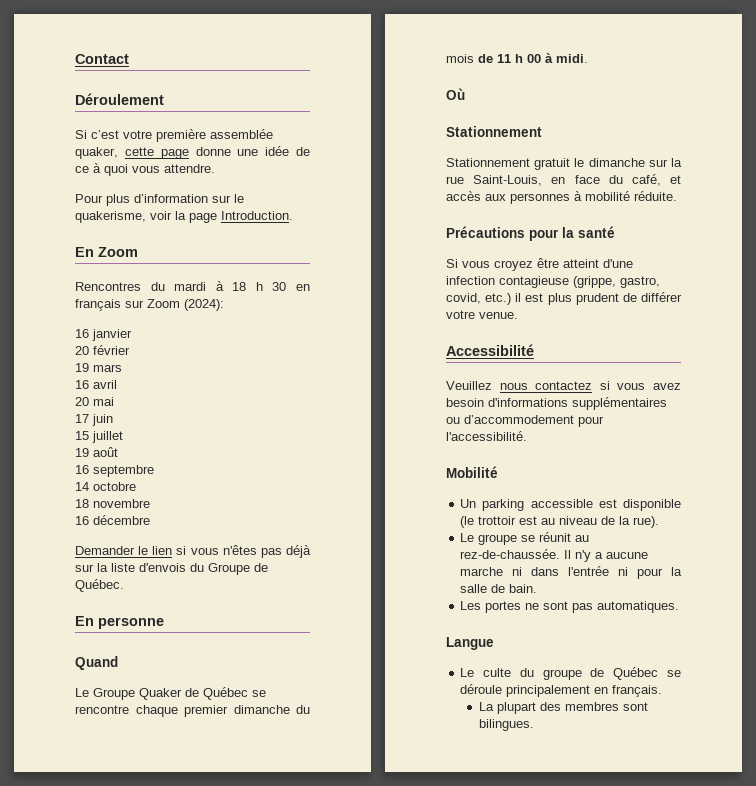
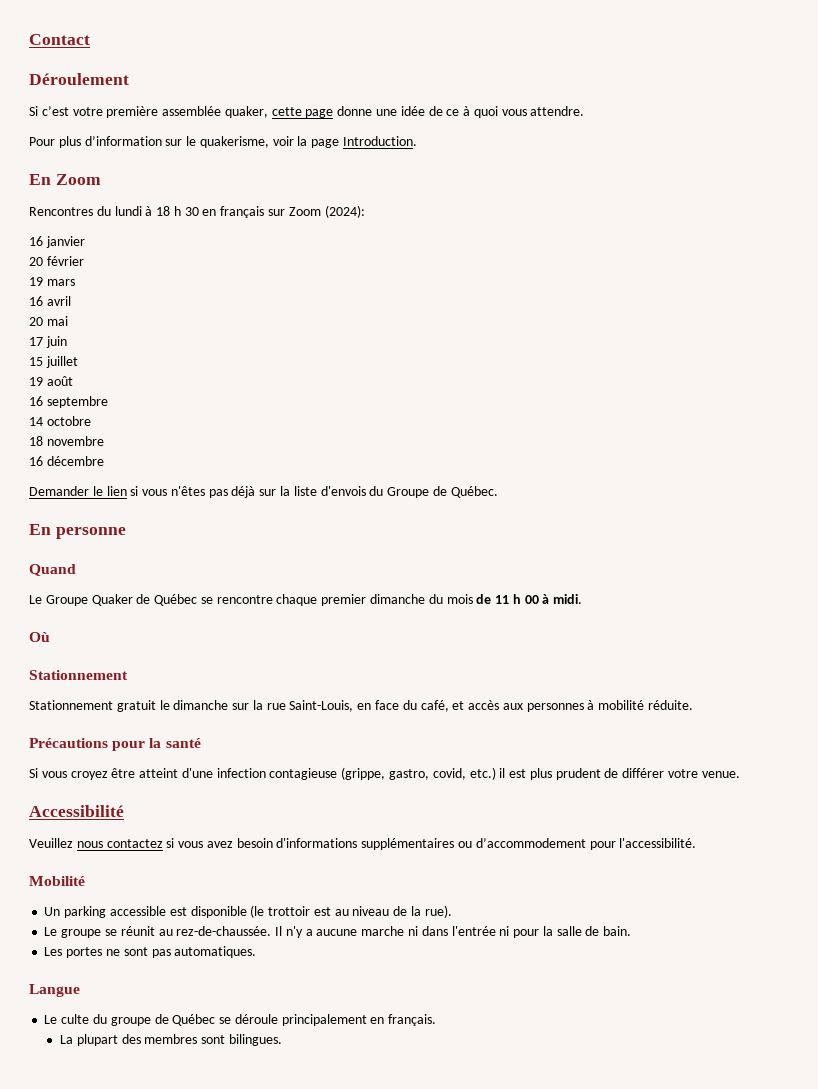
- Rencontres du mardi à 18 h 30 en français sur Zoom (2024):
+ Rencontres du lundi à 18 h 30 en français sur Zoom (2024):

